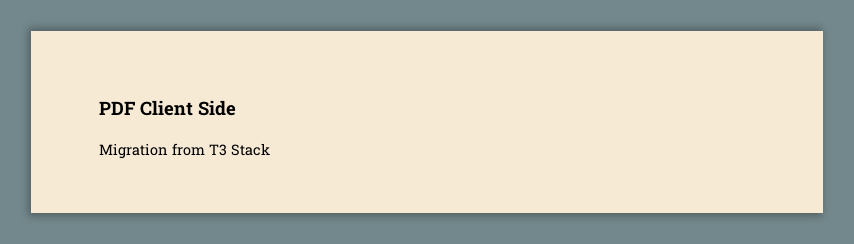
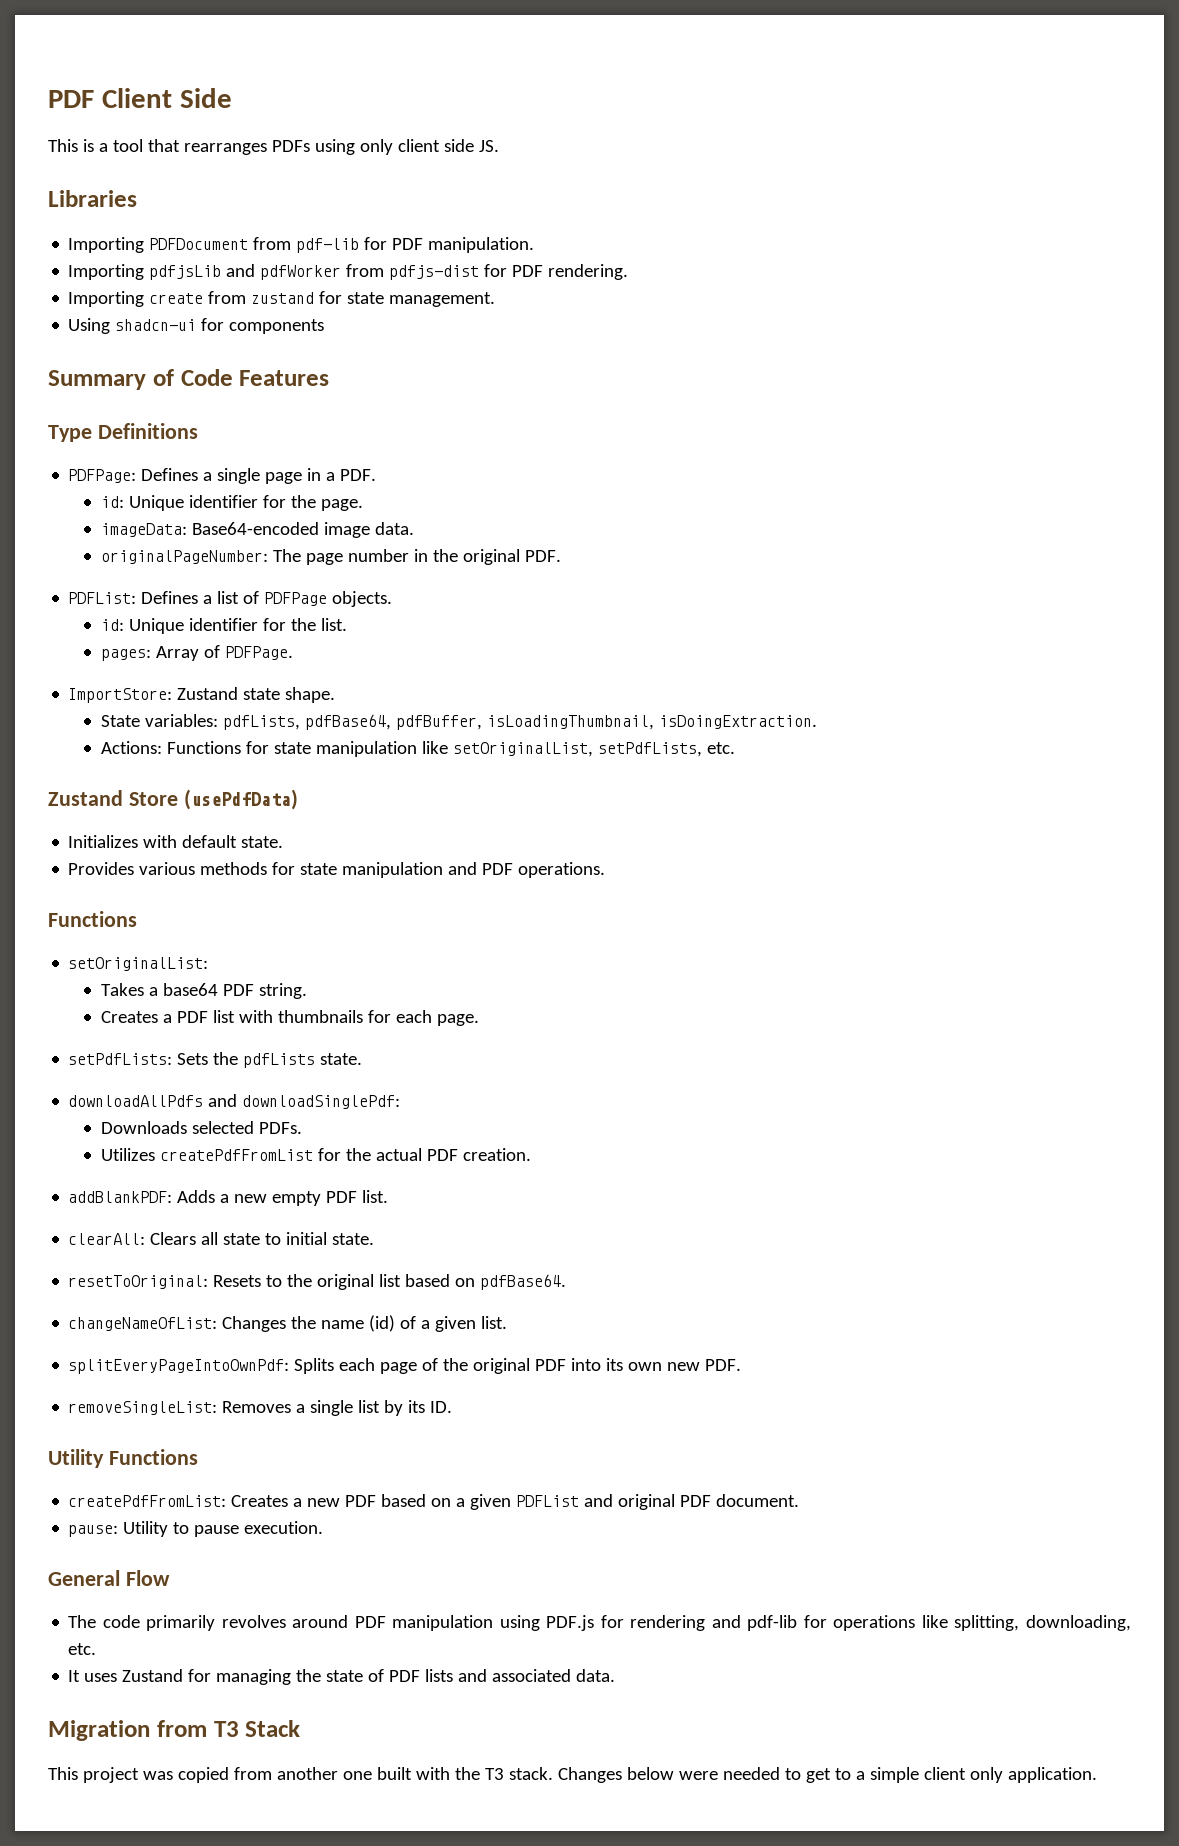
+ This is a tool that rearranges PDFs using only client side JS.
+ Libraries
+ Importing PDFDocument from pdf-lib for PDF manipulation.
+ Importing pdfjsLib and pdfWorker from pdfjs-dist for PDF rendering.
+ Importing create from zustand for state management.
+ Using shadcn-ui for components
+ Summary of Code Features
+ Type Definitions
+ PDFPage: Defines a single page in a PDF.
+ id: Unique identifier for the page.
+ imageData: Base64-encoded image data.
+ originalPageNumber: The page number in the original PDF.
+ PDFList: Defines a list of PDFPage objects.
+ id: Unique identifier for the list.
+ pages: Array of PDFPage.
+ ImportStore: Zustand state shape.
+ State variables: pdfLists, pdfBase64, pdfBuffer, isLoadingThumbnail, isDoingExtraction.
+ Actions: Functions for state manipulation like setOriginalList, setPdfLists, etc.
+ Zustand Store (usePdfData)
+ Initializes with default state.
+ Provides various methods for state manipulation and PDF operations.
+ Functions
+ setOriginalList:
+ Takes a base64 PDF string.
+ Creates a PDF list with thumbnails for each page.
+ setPdfLists: Sets the pdfLists state.
+ downloadAllPdfs and downloadSinglePdf:
+ Downloads selected PDFs.
+ Utilizes createPdfFromList for the actual PDF creation.
+ addBlankPDF: Adds a new empty PDF list.
+ clearAll: Clears all state to initial state.
+ resetToOriginal: Resets to the original list based on pdfBase64.
+ changeNameOfList: Changes the name (id) of a given list.
+ splitEveryPageIntoOwnPdf: Splits each page of the original PDF into its own new PDF.
+ removeSingleList: Removes a single list by its ID.
+ Utility Functions
+ createPdfFromList: Creates a new PDF based on a given PDFList and original PDF document.
+ pause: Utility to pause execution.
+ General Flow
+ The code primarily revolves around PDF manipulation using PDF.js for rendering and pdf-lib for operations like splitting, downloading, etc.
+ It uses Zustand for managing the state of PDF lists and associated data.
  Migration from T3 Stack
+ This project was copied from another one built with the T3 stack. Changes below were needed to get to a simple client only application.

